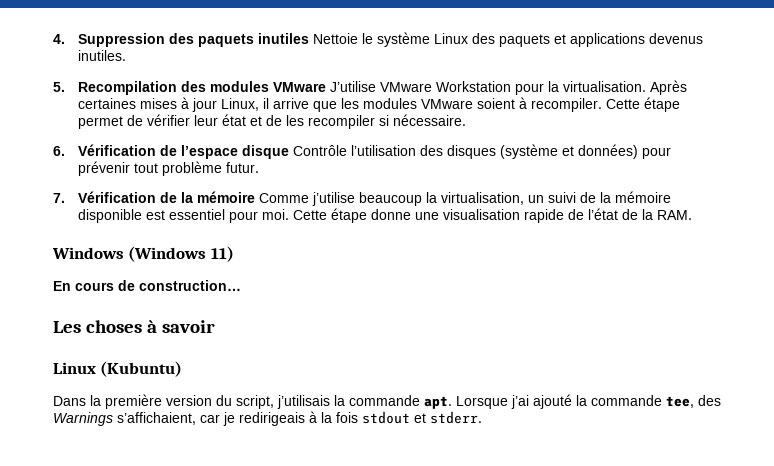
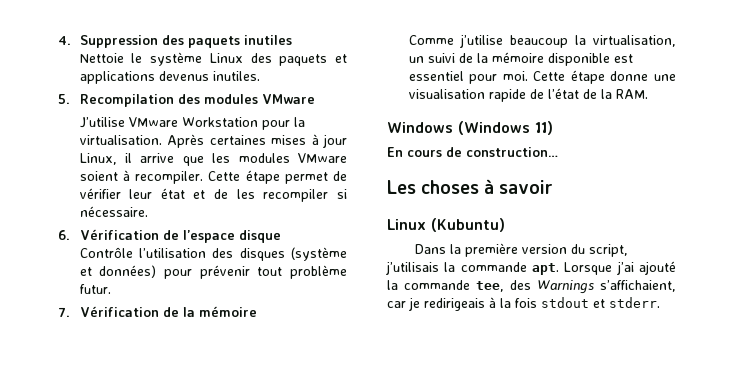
- 4. Suppression des paquets inutiles Nettoie le système Linux des paquets et applications devenus inutiles.
+ 4. Suppression des paquets inutiles
+ Nettoie le système Linux des paquets et applications devenus inutiles.
- 5. Recompilation des modules VMware J’utilise VMware Workstation pour la virtualisation.
+ 5. Recompilation des modules VMware
+ J’utilise VMware Workstation pour la virtualisation.
- 6. Vérification de l’espace disque Contrôle l’utilisation des disques (système et données) pour prévenir tout problème futur.
+ 6. Vérification de l’espace disque
+ Contrôle l’utilisation des disques (système et données) pour prévenir tout problème futur.
- 7. Vérification de la mémoire Comme j’utilise beaucoup la virtualisation, un suivi de la mémoire disponible est essentiel pour moi.
+ 7. Vérification de la mémoire
+ Comme j’utilise beaucoup la virtualisation, un suivi de la mémoire disponible est essentiel pour moi.

